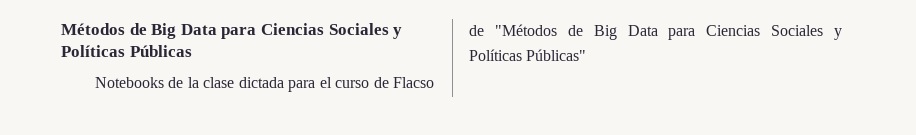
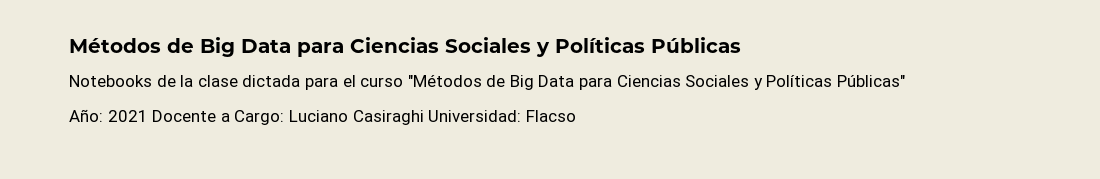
- Notebooks de la clase dictada para el curso de Flacso de "Métodos de Big Data para Ciencias Sociales y Políticas Públicas"
+ Notebooks de la clase dictada para el curso "Métodos de Big Data para Ciencias Sociales y Políticas Públicas"
+ Año: 2021 Docente a Cargo: Luciano Casiraghi Universidad: Flacso

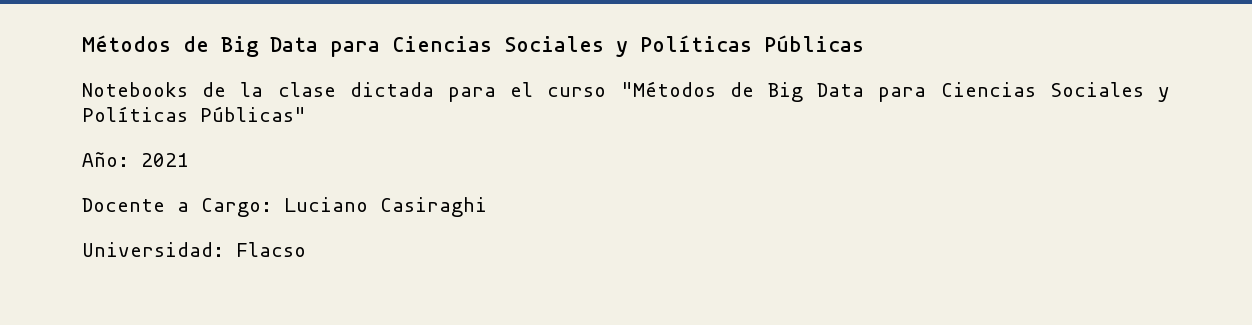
- Año: 2021 Docente a Cargo: Luciano Casiraghi Universidad: Flacso
+ Año: 2021
+ Docente a Cargo: Luciano Casiraghi
+ Universidad: Flacso

